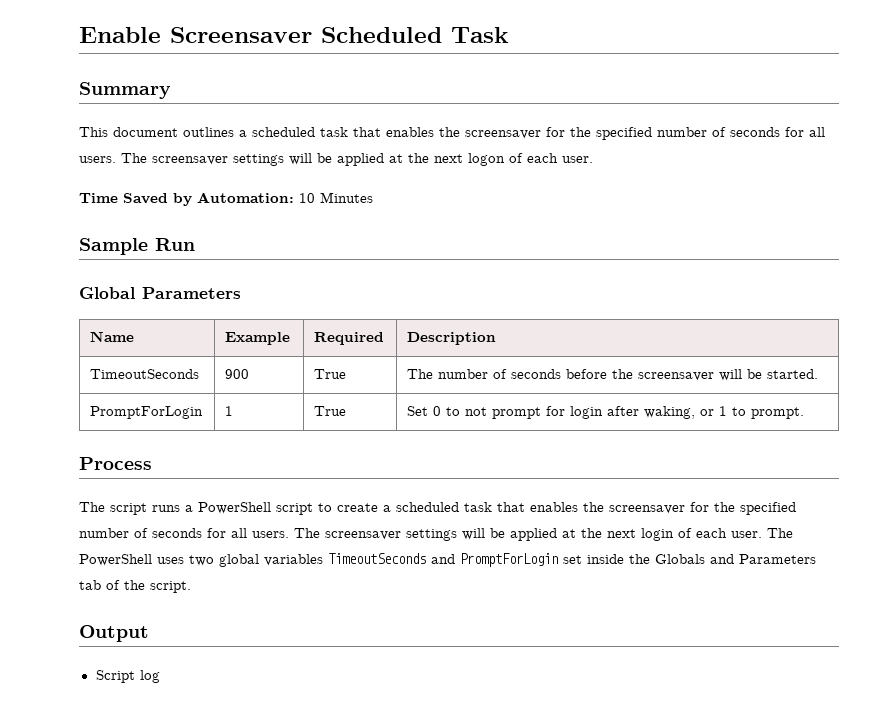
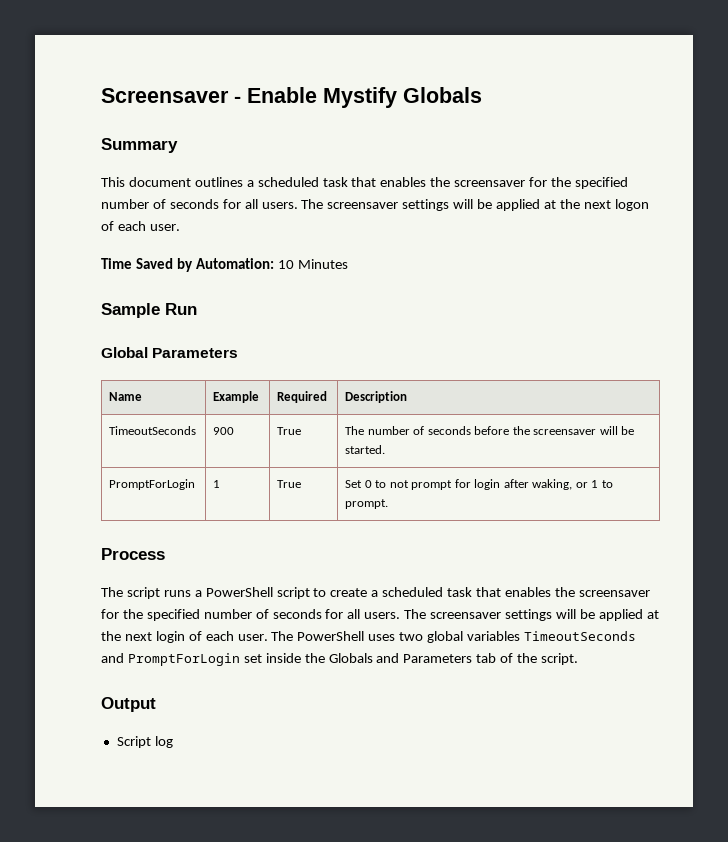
- Enable Screensaver Scheduled Task
+ Screensaver - Enable Mystify Globals

